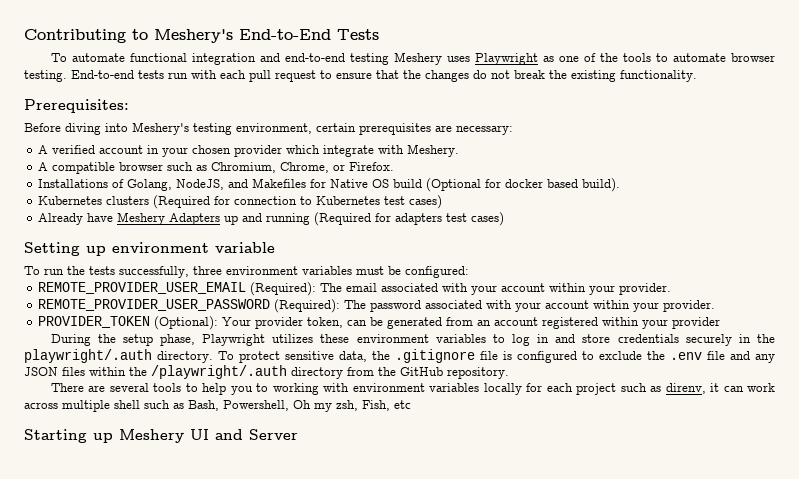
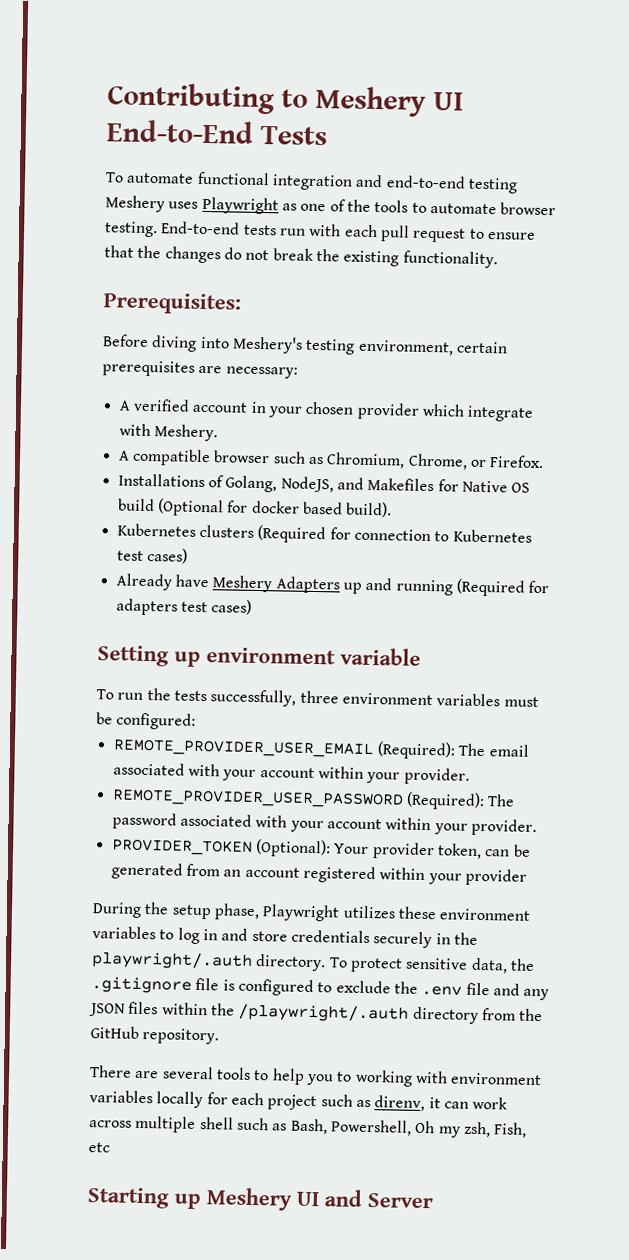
- Contributing to Meshery's End-to-End Tests
+ Contributing to Meshery UI End-to-End Tests

